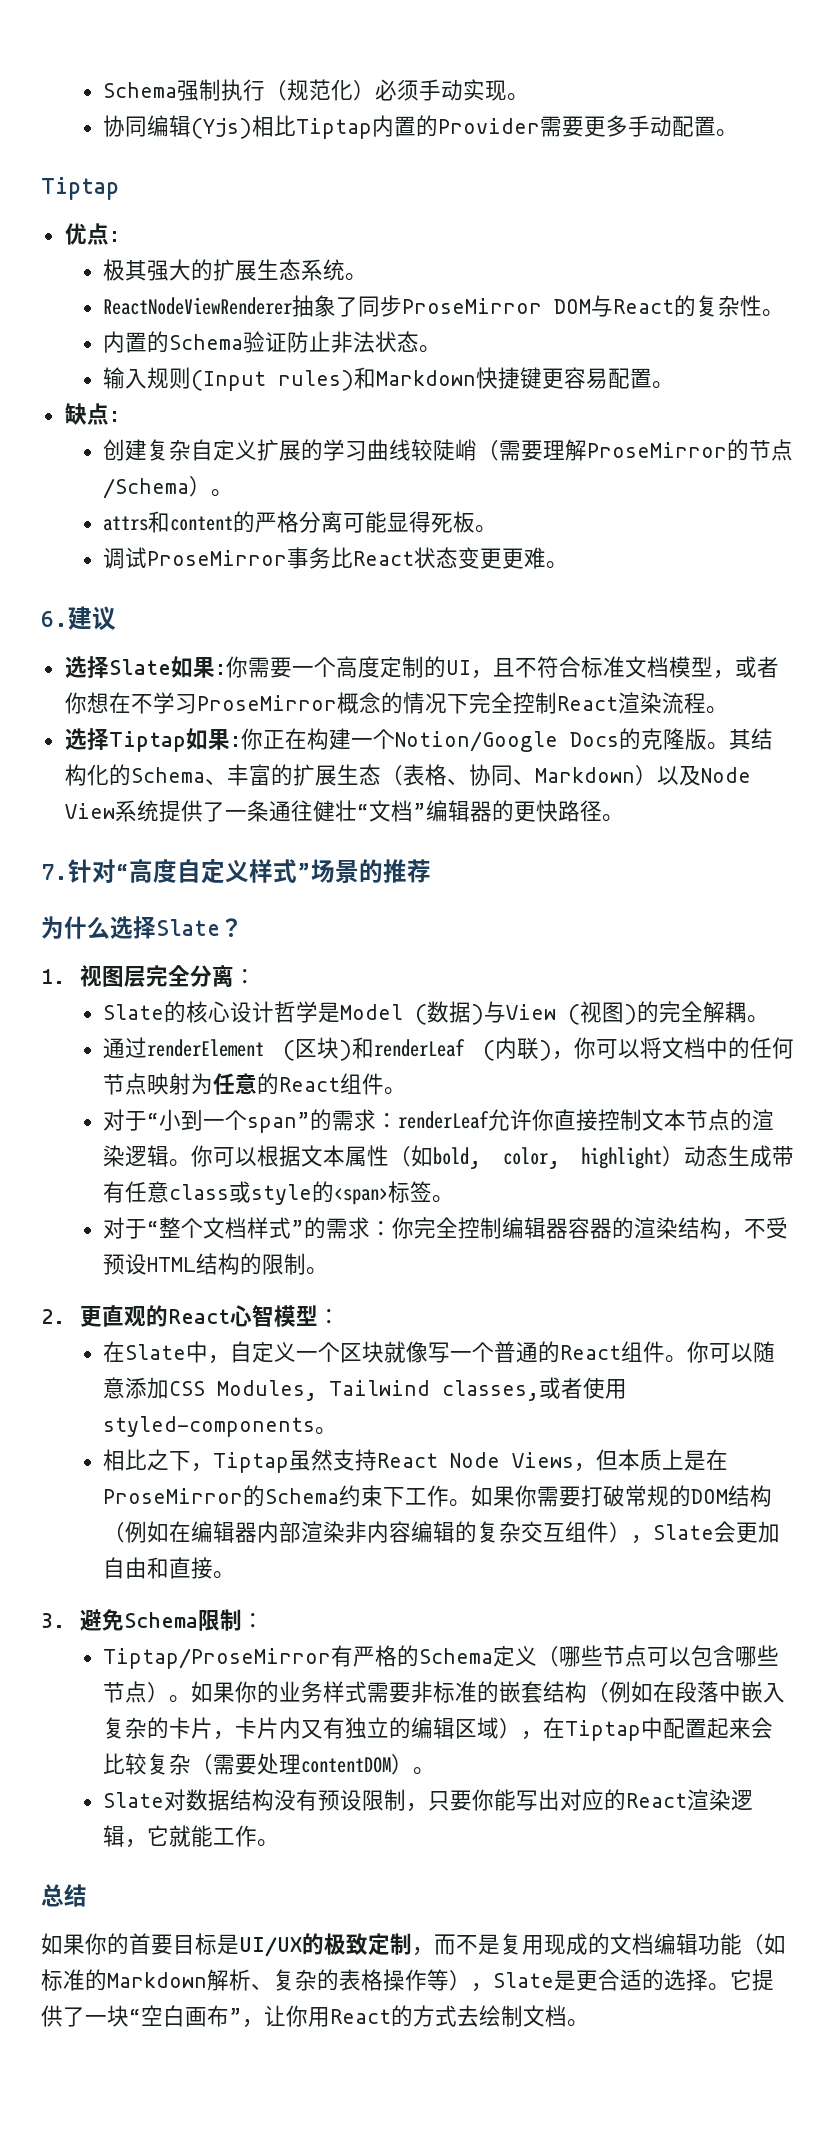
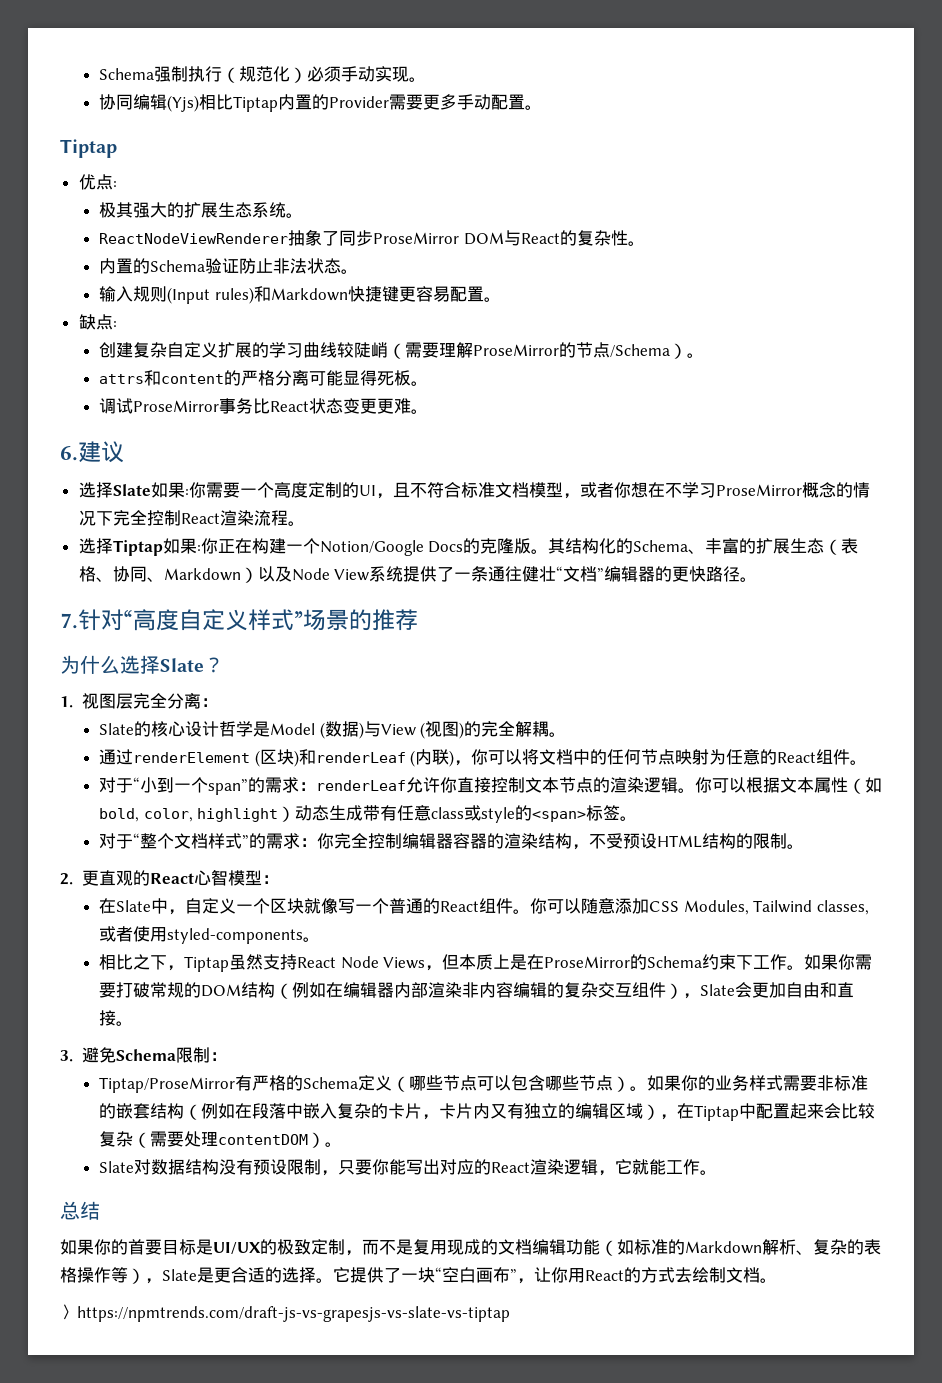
+ 〉https://npmtrends.com/draft-js-vs-grapesjs-vs-slate-vs-tiptap

